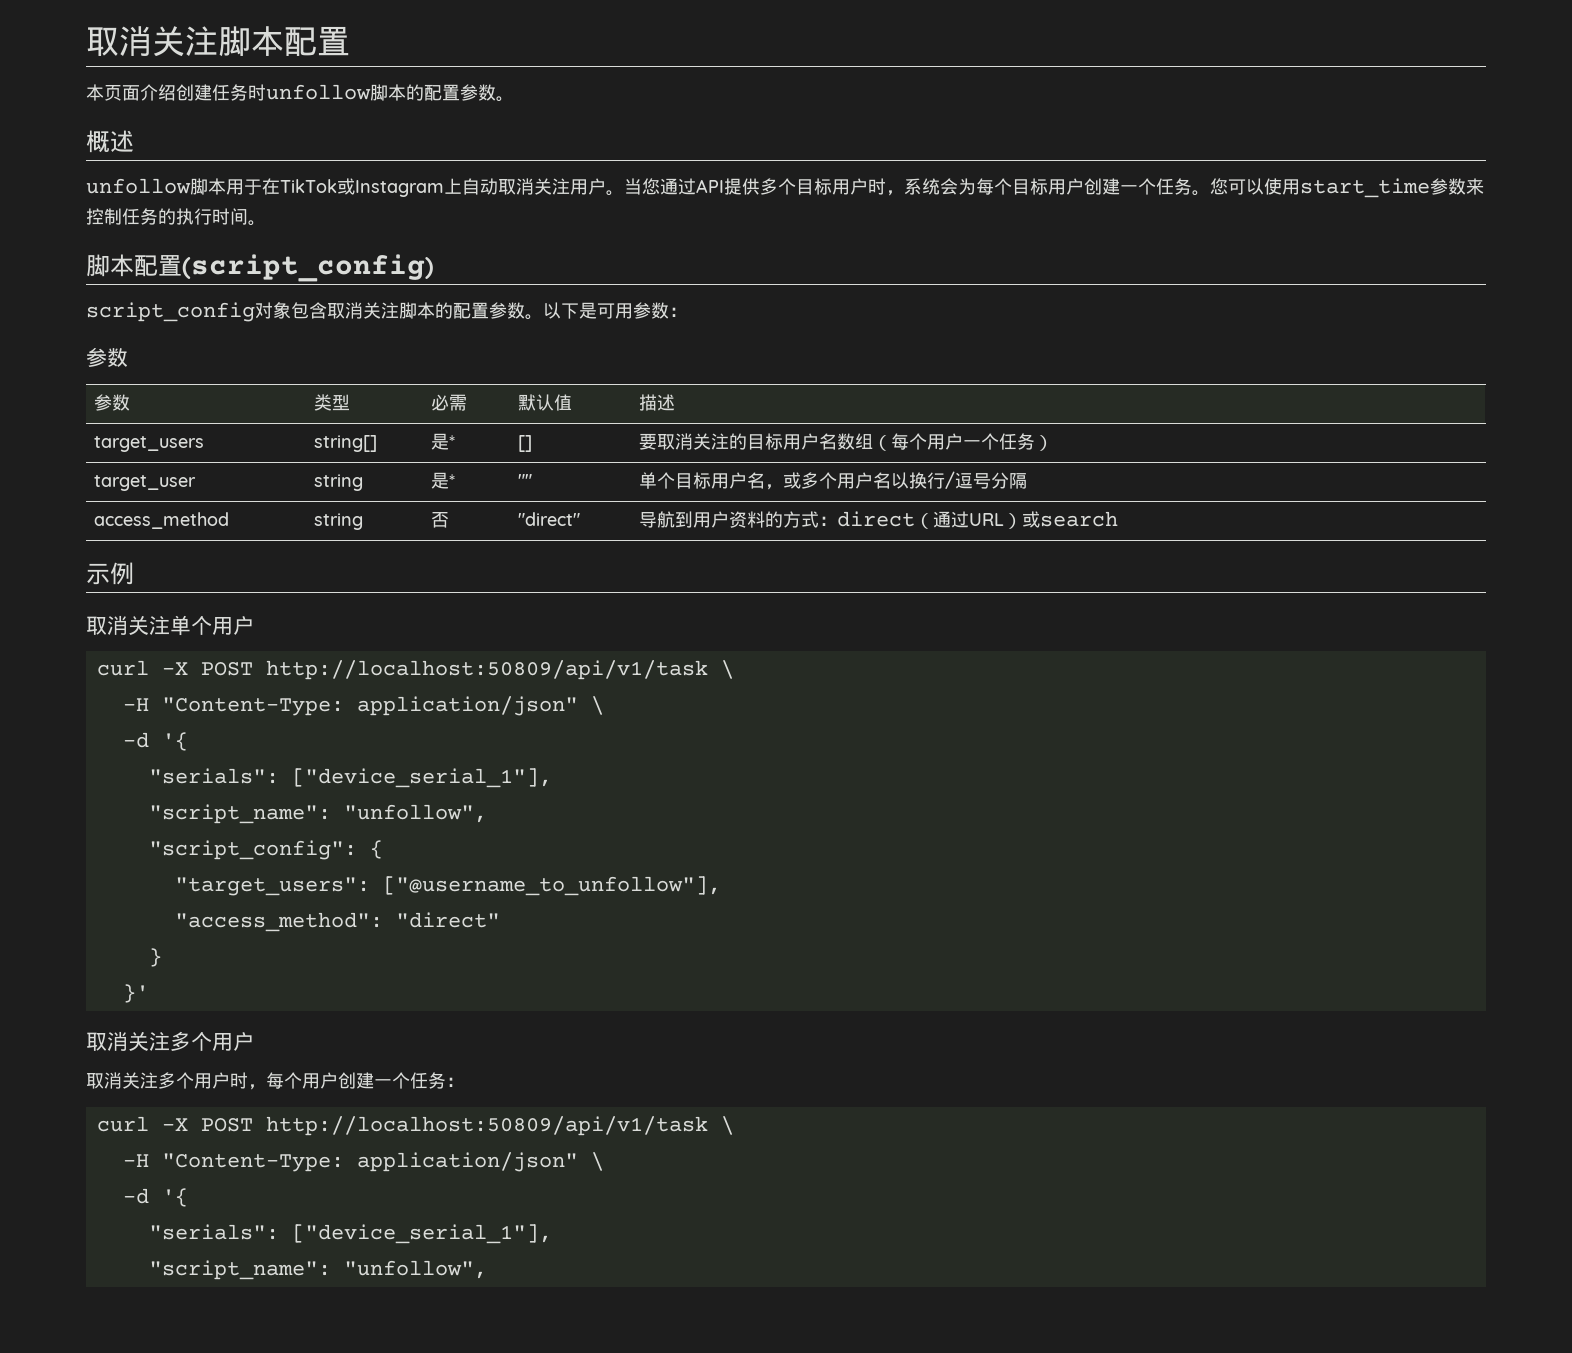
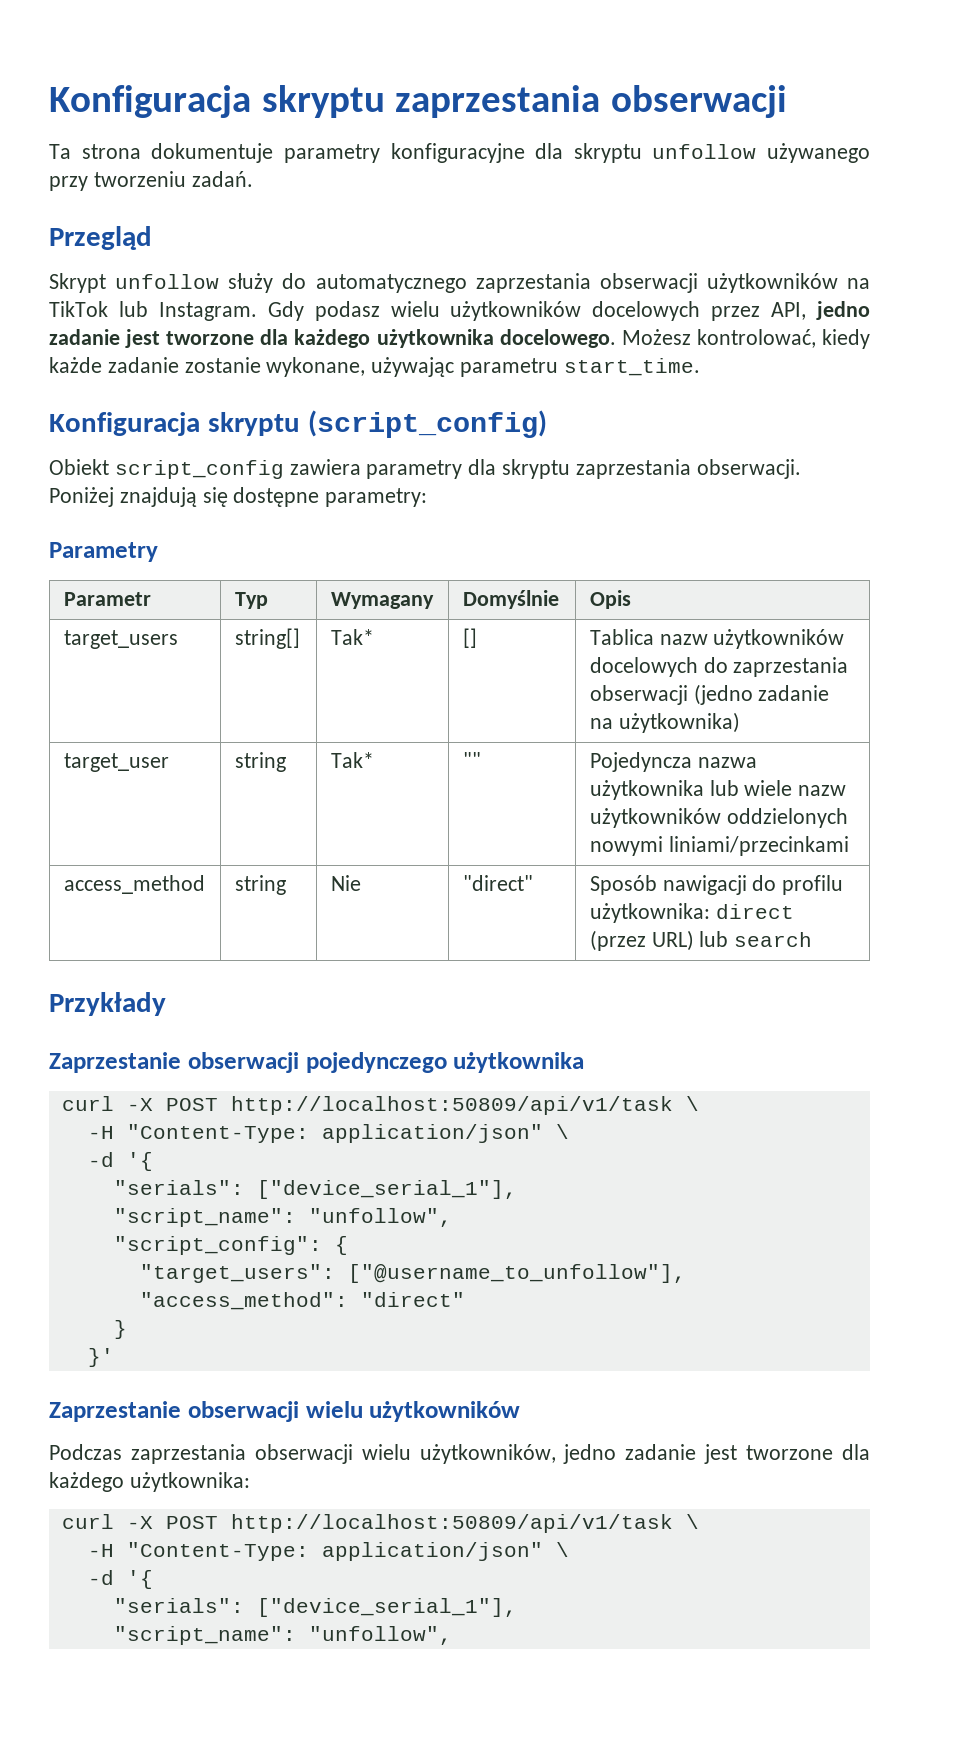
- 取消关注脚本配置
- 本页面介绍创建任务时unfollow脚本的配置参数。
- 概述
- unfollow脚本用于在TikTok或Instagram上自动取消关注用户。当您通过API提供多个目标用户时，系统会为每个目标用户创建一个任务。您可以使用start_time参数来控制任务的执行时间。
- 脚本配置(script_config)
- script_config对象包含取消关注脚本的配置参数。以下是可用参数：
- 参数
- 参数 | 类型 | 必需 | 默认值 | 描述
+ Konfiguracja skryptu zaprzestania obserwacji
+ Ta strona dokumentuje parametry konfiguracyjne dla skryptu unfollow używanego przy tworzeniu zadań.
+ Przegląd
+ Skrypt unfollow służy do automatycznego zaprzestania obserwacji użytkowników na TikTok lub Instagram. Gdy podasz wielu użytkowników docelowych przez API, jedno zadanie jest tworzone dla każdego użytkownika docelowego. Możesz kontrolować, kiedy każde zadanie zostanie wykonane, używając parametru start_time.
+ Konfiguracja skryptu (script_config)
+ Obiekt script_config zawiera parametry dla skryptu zaprzestania obserwacji. Poniżej znajdują się dostępne parametry:
+ Parametry
+ Parametr | Typ | Wymagany | Domyślnie | Opis
- target_users | string[] | 是* | [] | 要取消关注的目标用户名数组（每个用户一个任务）
+ target_users | string[] | Tak* | [] | Tablica nazw użytkowników docelowych do zaprzestania obserwacji (jedno zadanie na użytkownika)
- target_user | string | 是* | "" | 单个目标用户名，或多个用户名以换行/逗号分隔
+ target_user | string | Tak* | "" | Pojedyncza nazwa użytkownika lub wiele nazw użytkowników oddzielonych nowymi liniami/przecinkami
- access_method | string | 否 | "direct" | 导航到用户资料的方式：direct（通过URL）或search
- 示例
- 取消关注单个用户
+ access_method | string | Nie | "direct" | Sposób nawigacji do profilu użytkownika: direct (przez URL) lub search
+ Przykłady
+ Zaprzestanie obserwacji pojedynczego użytkownika
  }'
- 取消关注多个用户
- 取消关注多个用户时，每个用户创建一个任务：
+ Zaprzestanie obserwacji wielu użytkowników
+ Podczas zaprzestania obserwacji wielu użytkowników, jedno zadanie jest tworzone dla każdego użytkownika:

